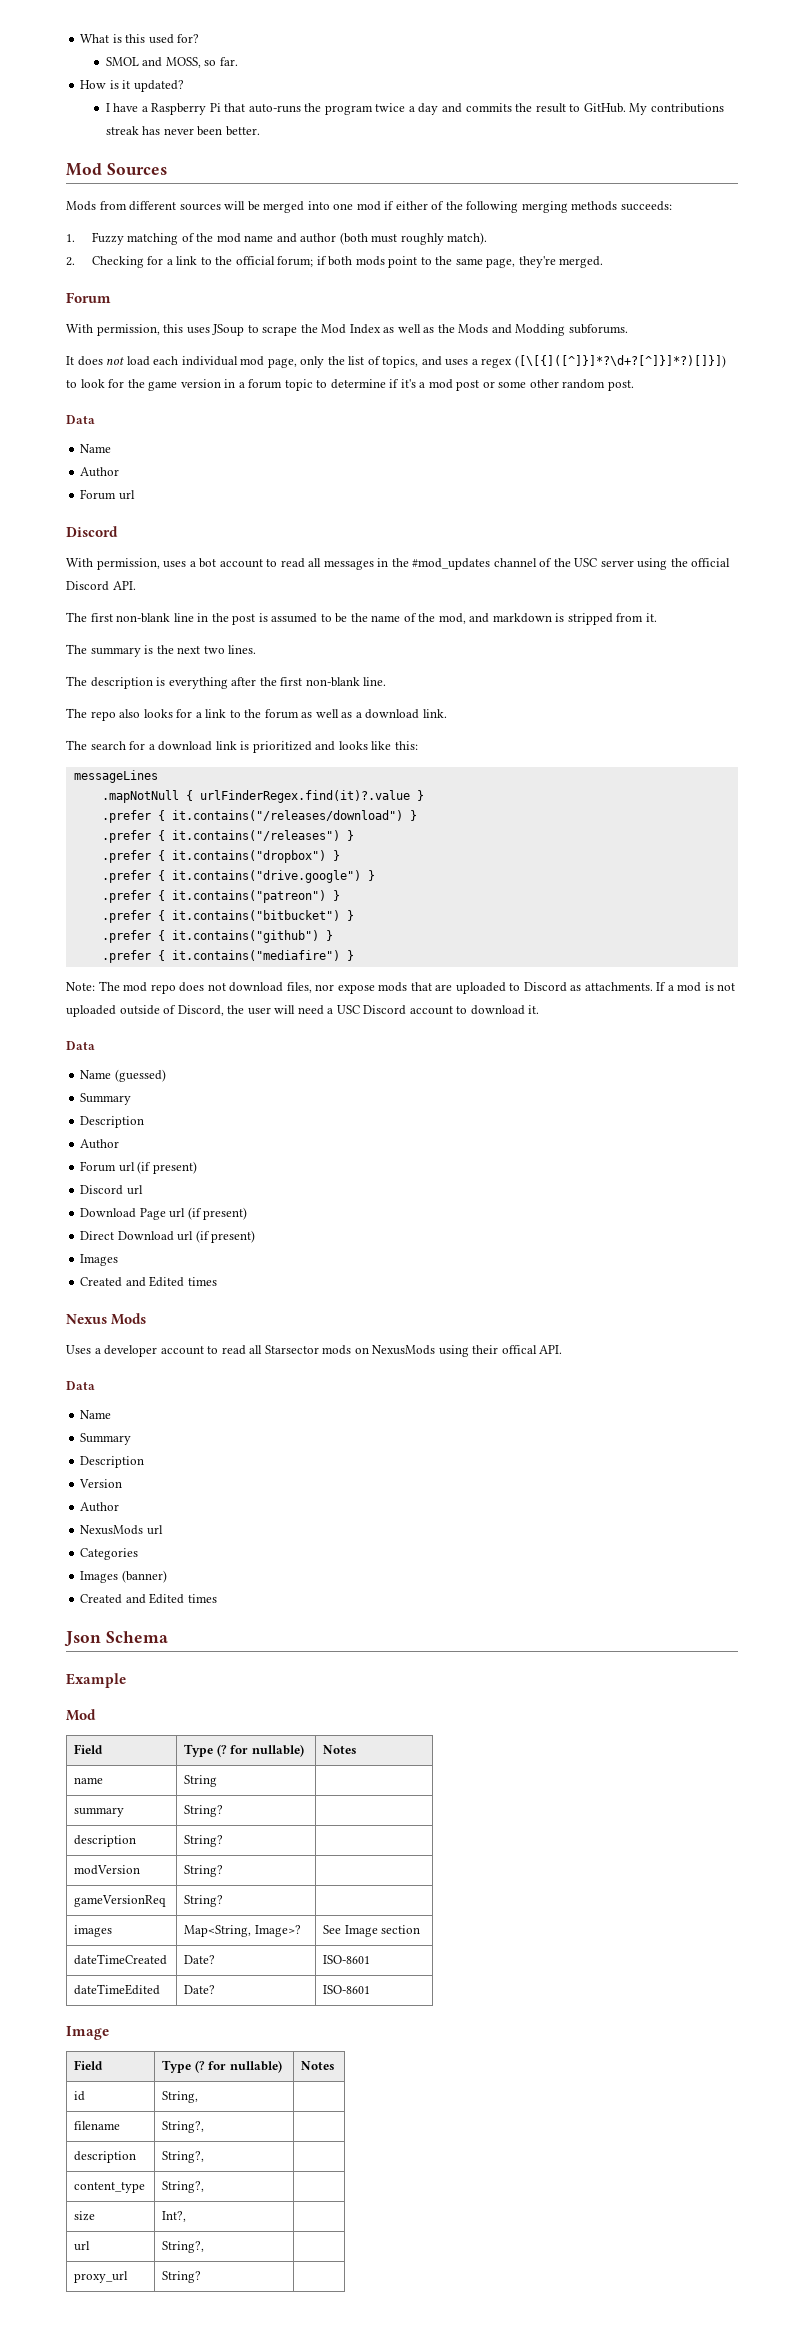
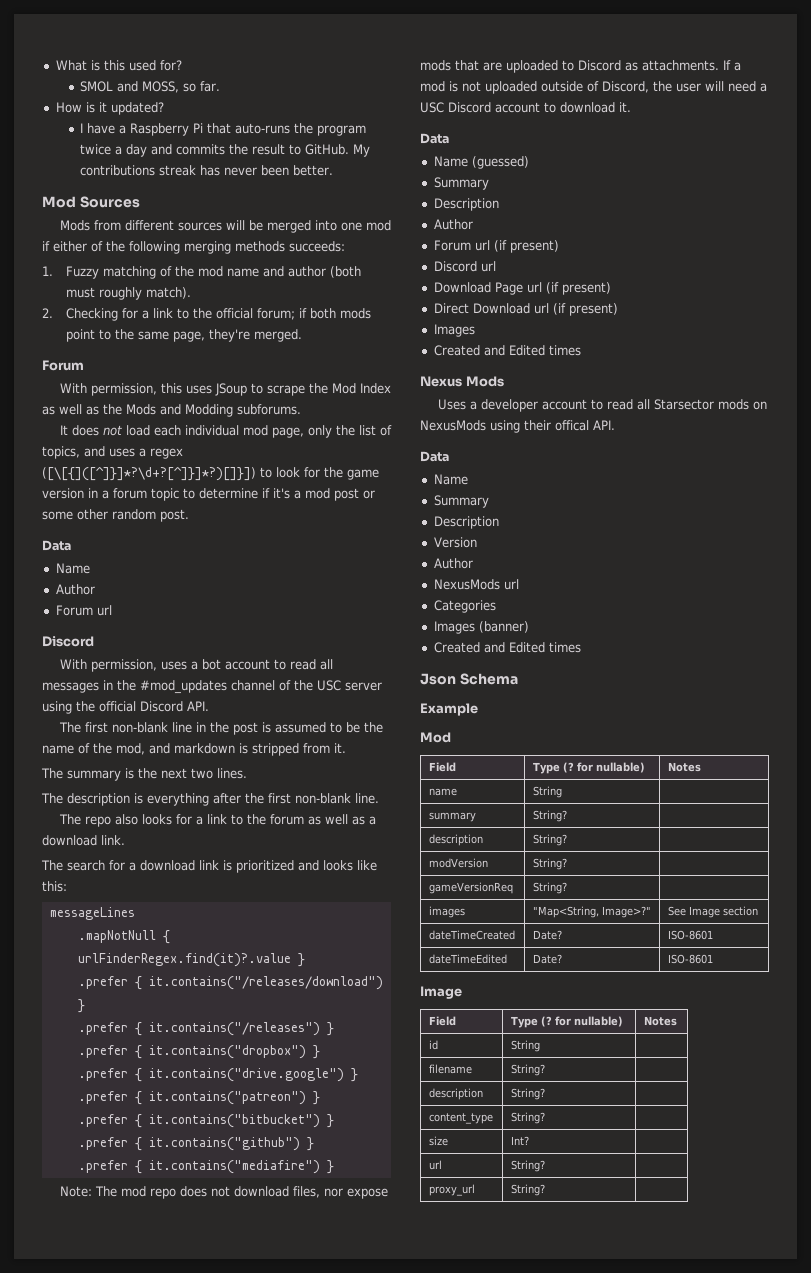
- images | Map<String, Image>? | See Image section
+ images | "Map<String, Image>?" | See Image section
- id | String, |
+ id | String |
- filename | String?, |
- description | String?, |
+ filename | String? |
+ description | String? |
- content_type | String?, |
+ content_type | String? |
- size | Int?, |
+ size | Int? |
- url | String?, |
+ url | String? |

